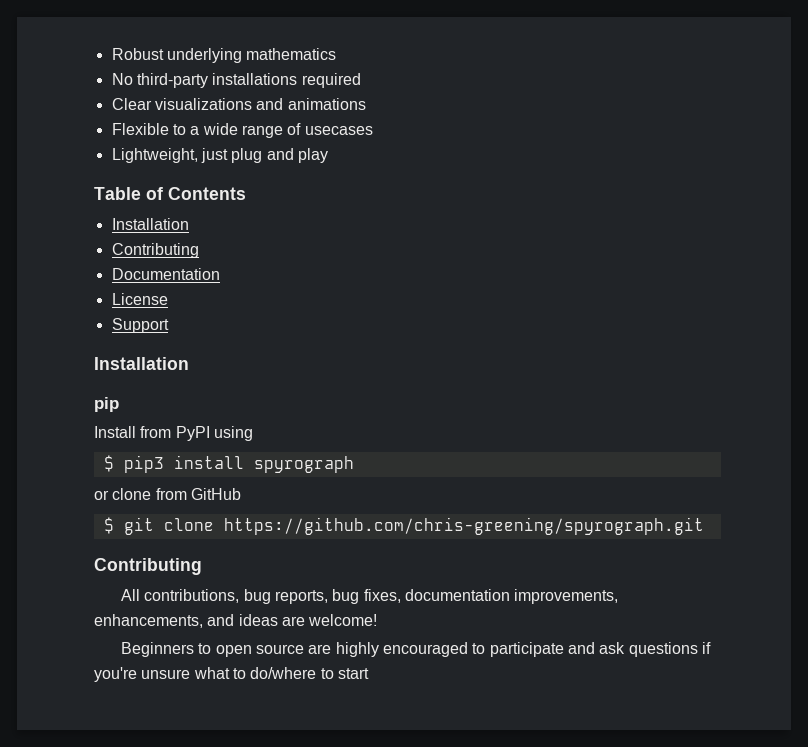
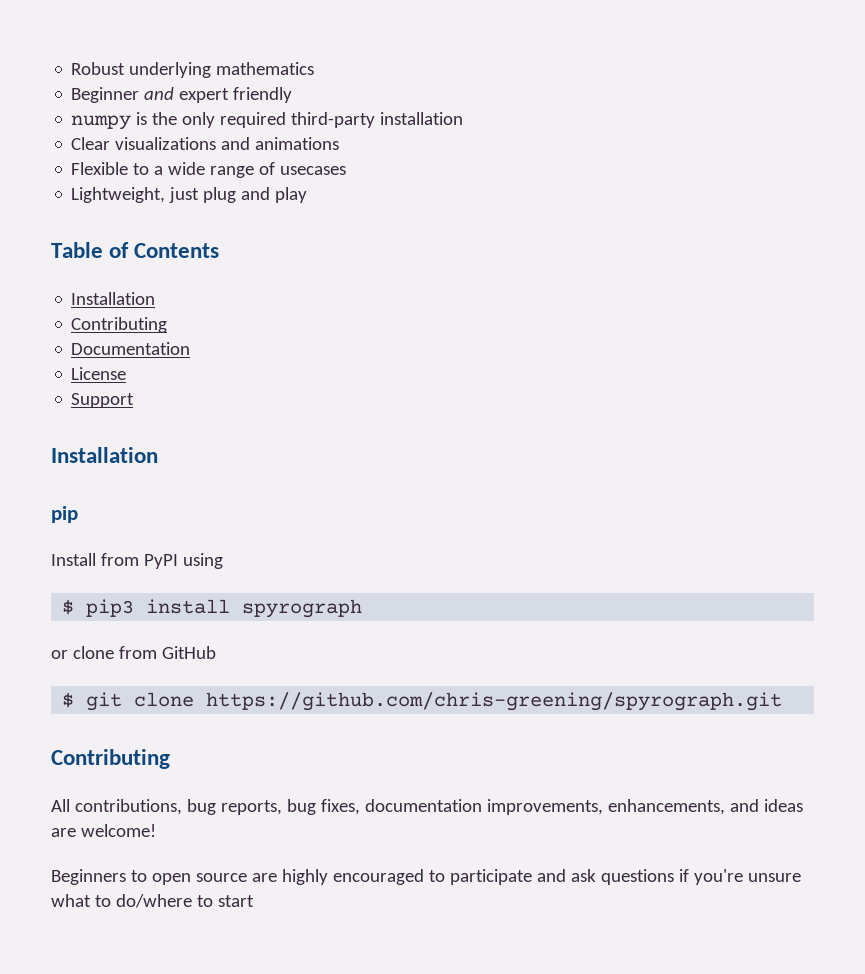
- No third-party installations required
+ Beginner and expert friendly
+ numpy is the only required third-party installation

